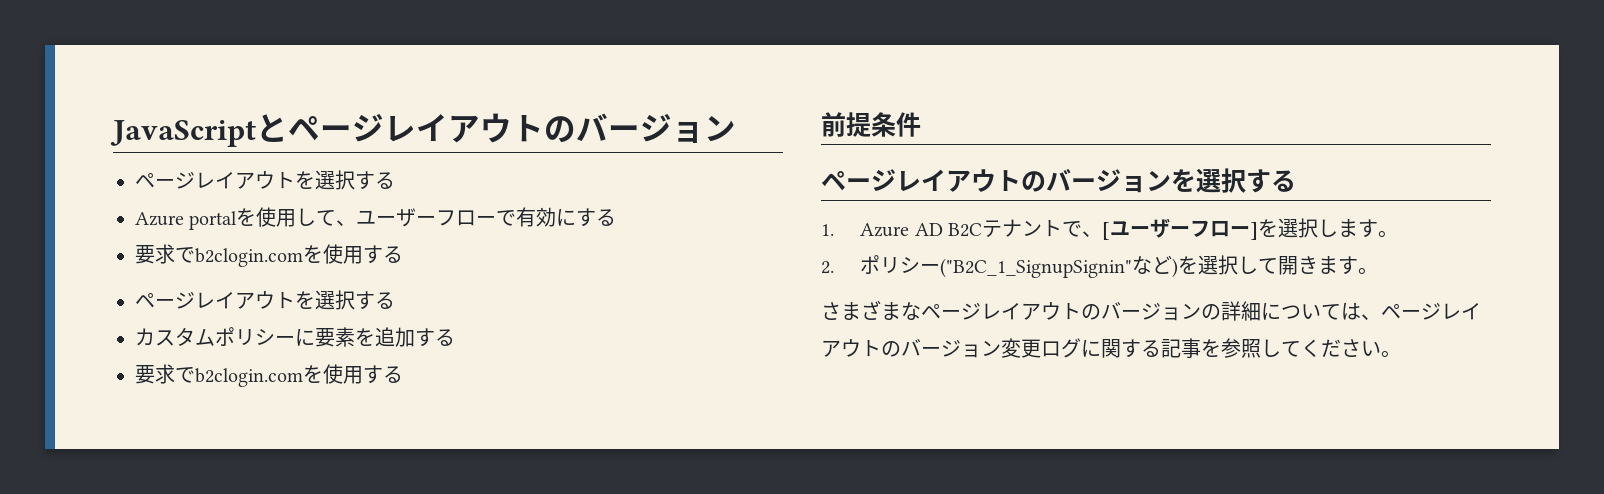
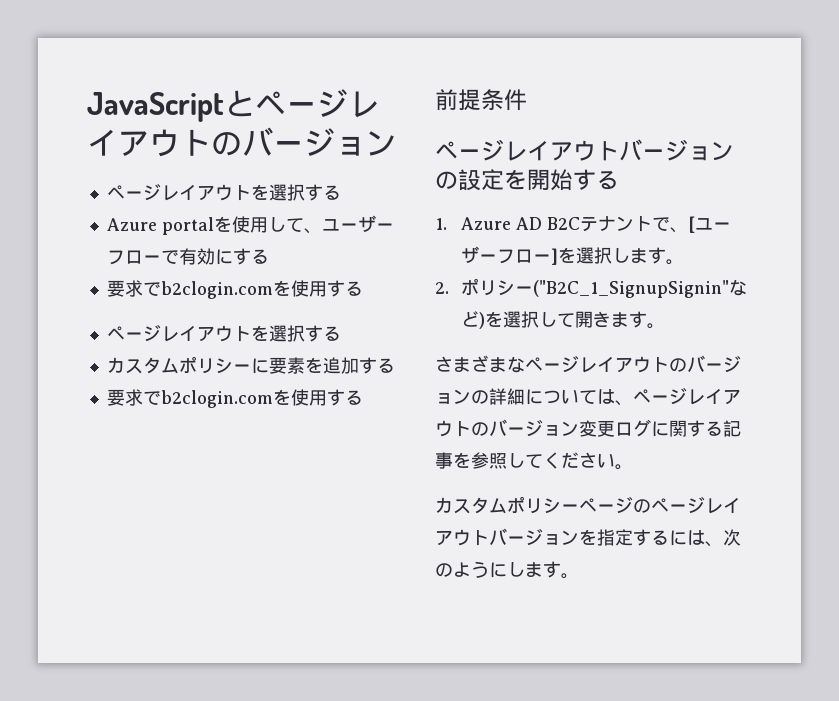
- ページレイアウトのバージョンを選択する
+ ページレイアウトバージョンの設定を開始する
+ カスタムポリシーページのページレイアウトバージョンを指定するには、次のようにします。

